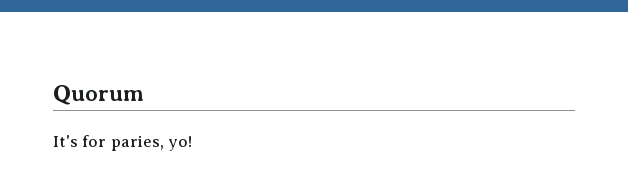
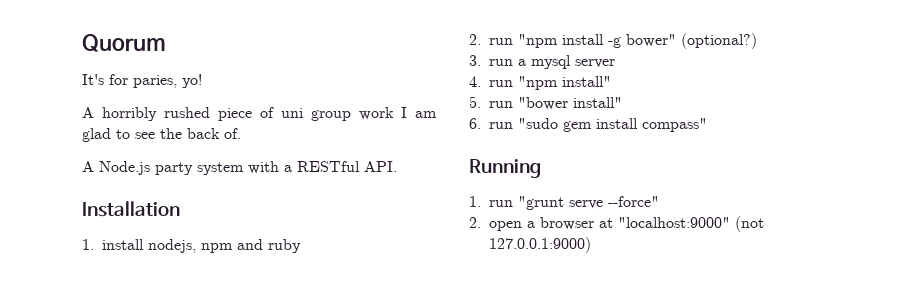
+ A horribly rushed piece of uni group work I am glad to see the back of.
+ A Node.js party system with a RESTful API.
+ Installation
+ 1. install nodejs, npm and ruby
+ 2. run "npm install -g bower" (optional?)
+ 3. run a mysql server
+ 4. run "npm install"
+ 5. run "bower install"
+ 6. run "sudo gem install compass"
+ Running
+ 1. run "grunt serve --force"
+ 2. open a browser at "localhost:9000" (not 127.0.0.1:9000)

